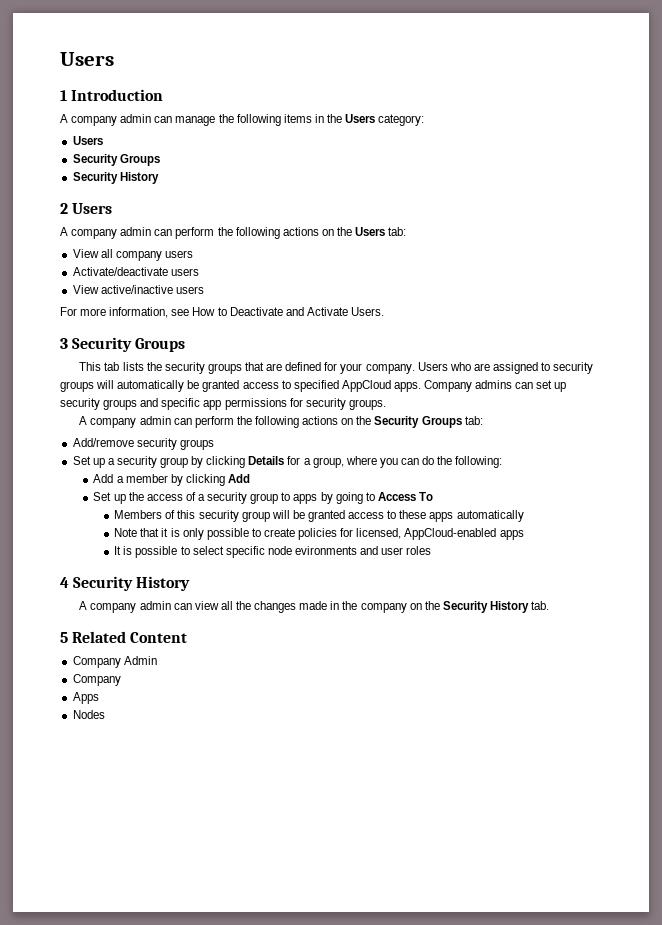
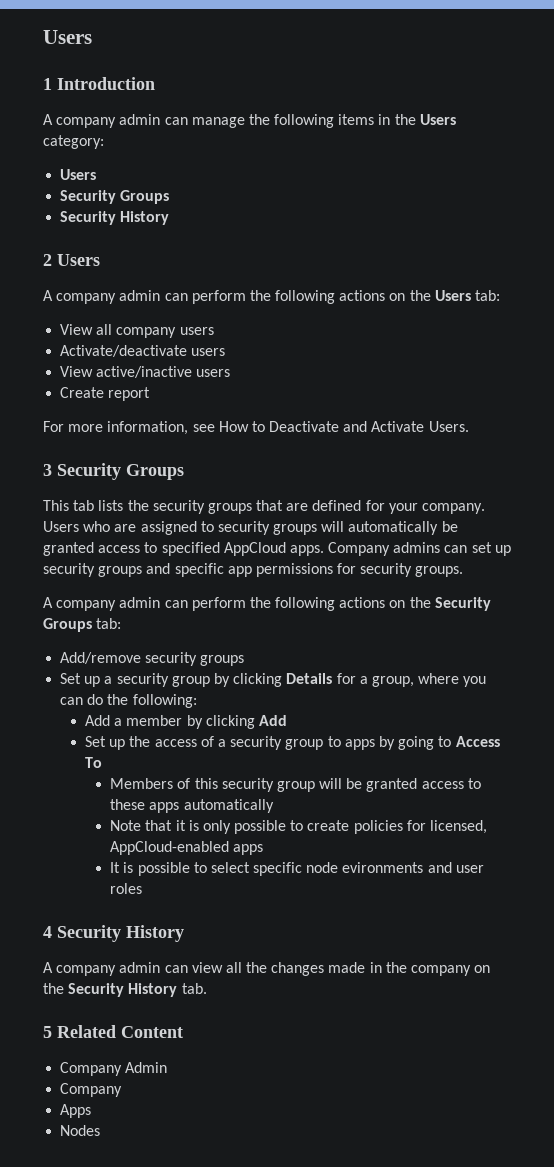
+ Create report

